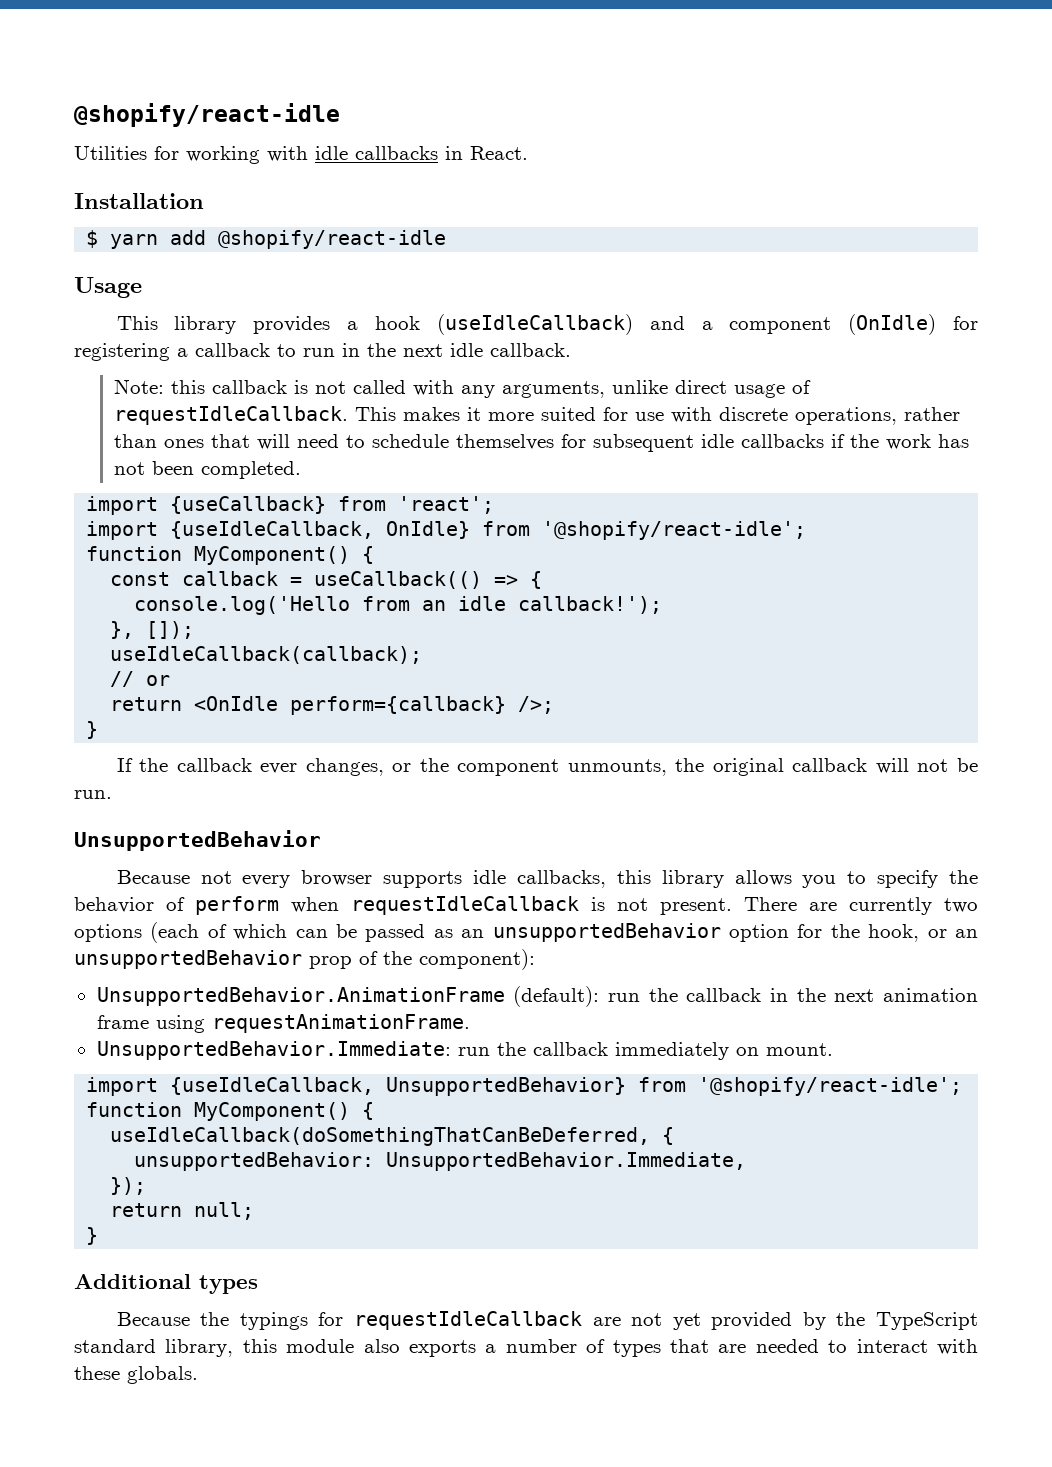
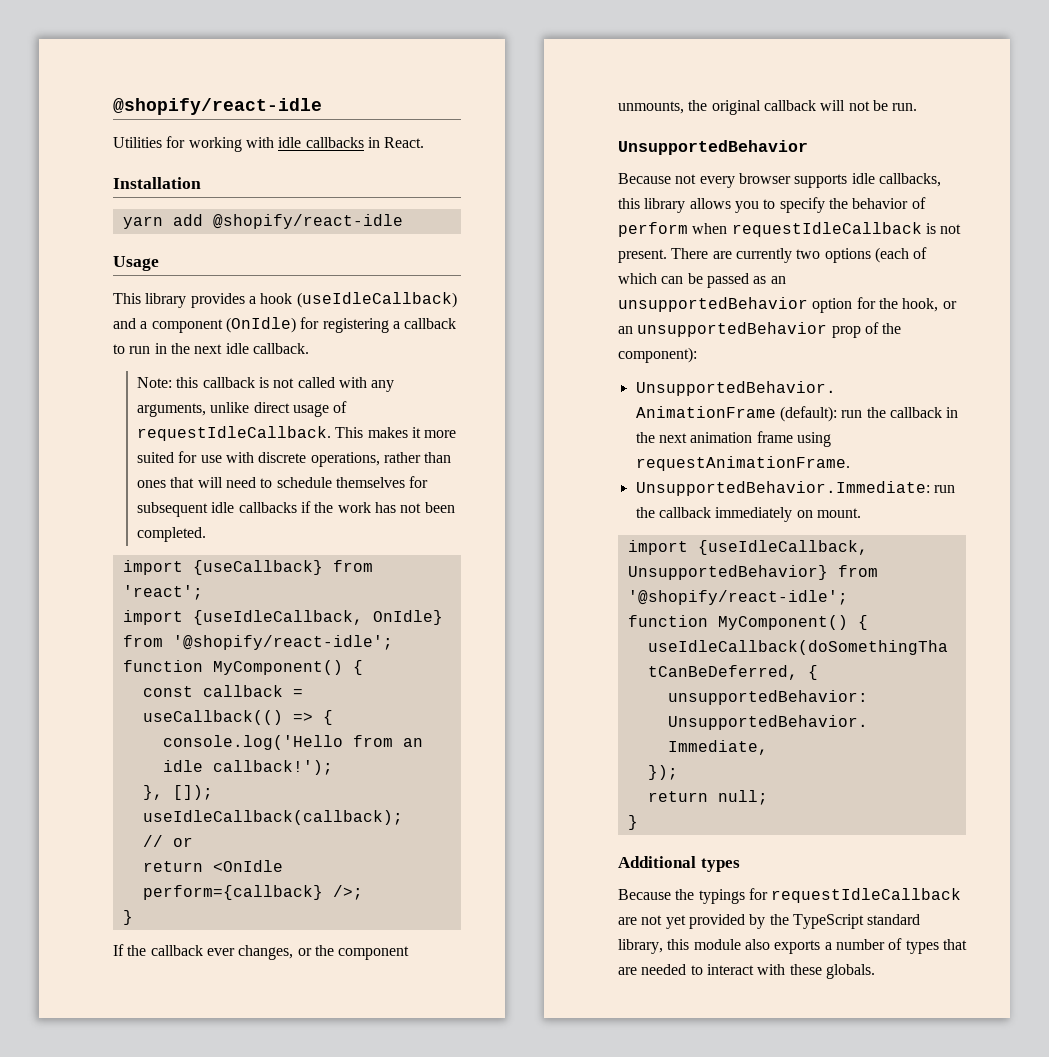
- $ yarn add @shopify/react-idle
+ yarn add @shopify/react-idle

